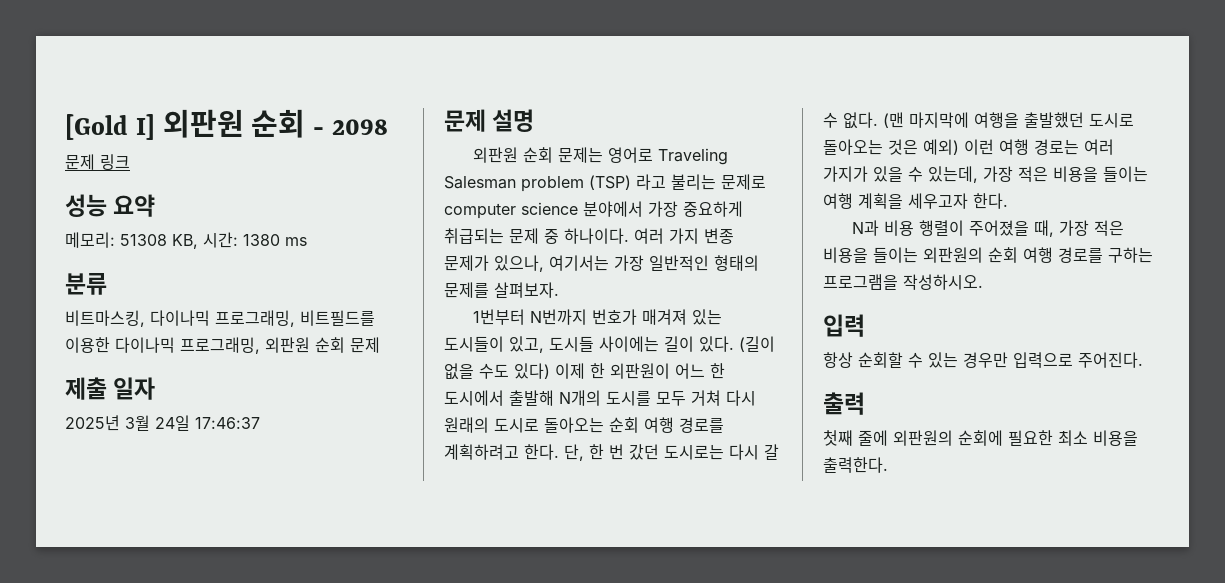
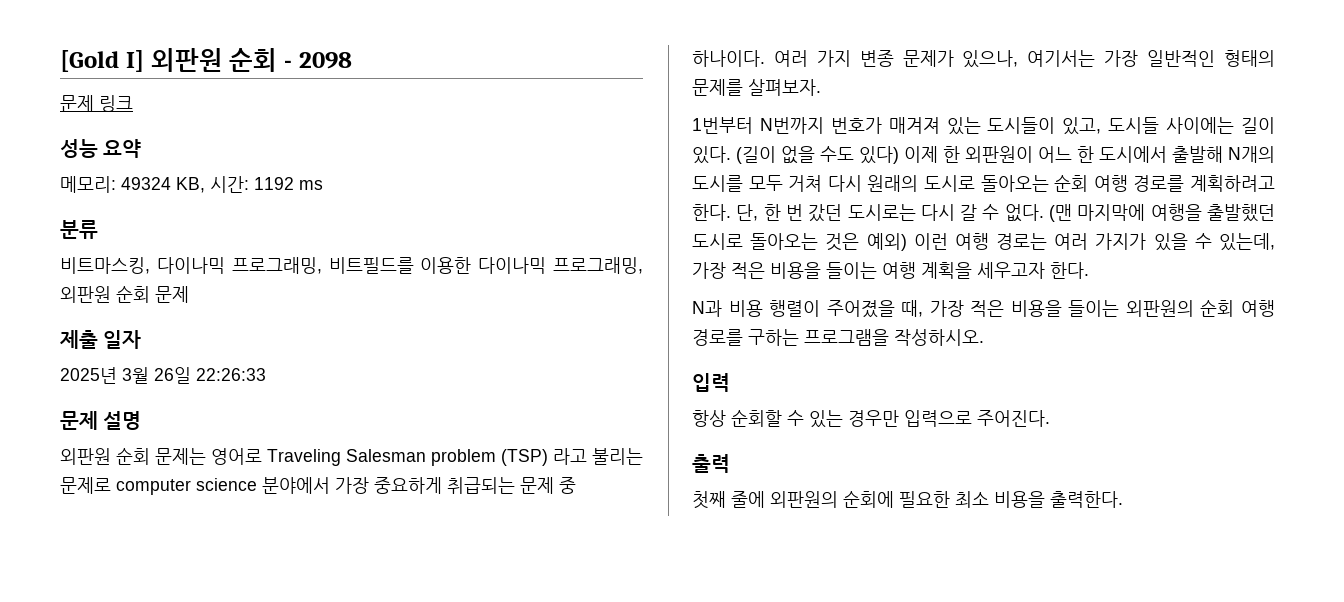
- 메모리: 51308 KB, 시간: 1380 ms
+ 메모리: 49324 KB, 시간: 1192 ms
- 2025년 3월 24일 17:46:37
+ 2025년 3월 26일 22:26:33

